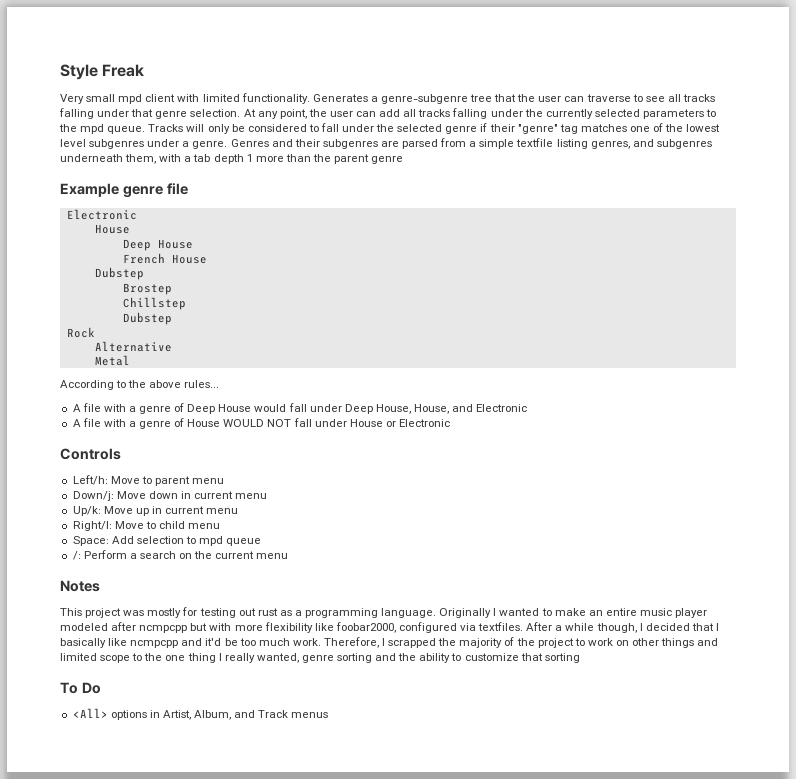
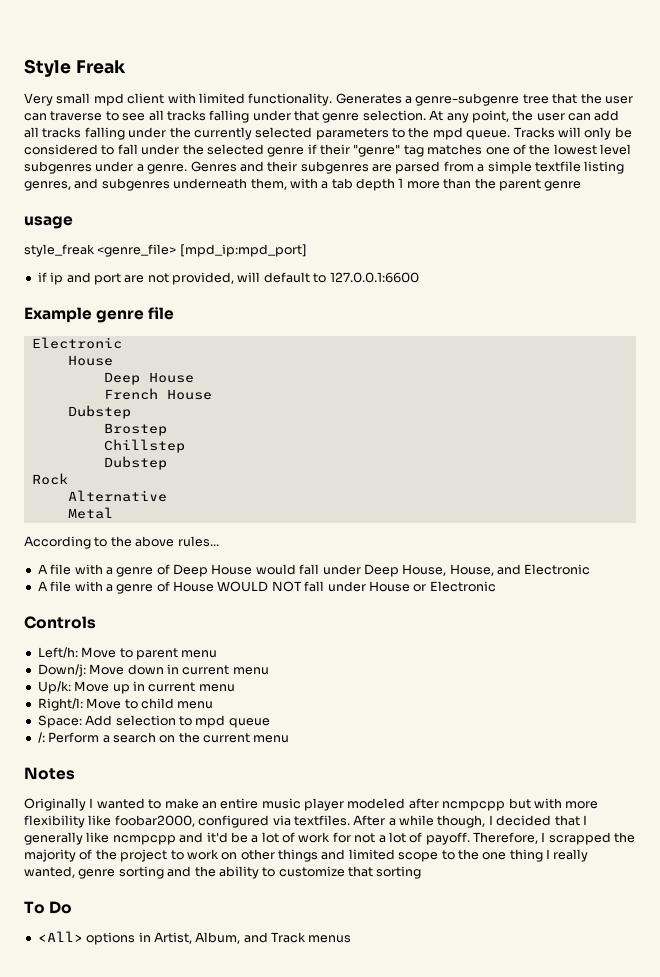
+ usage
+ style_freak <genre_file> [mpd_ip:mpd_port]
+ if ip and port are not provided, will default to 127.0.0.1:6600
- This project was mostly for testing out rust as a programming language.
- After a while though, I decided that I basically like ncmpcpp and it'd be too much work.
+ After a while though, I decided that I generally like ncmpcpp and it'd be a lot of work for not a lot of payoff.

